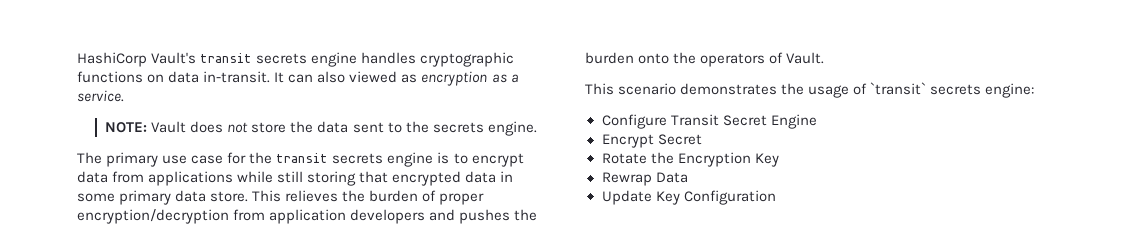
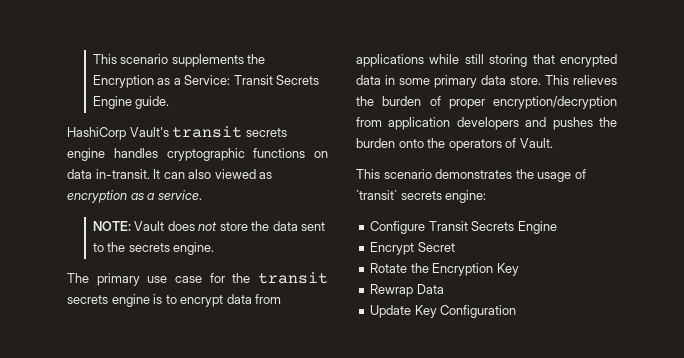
+ This scenario supplements the Encryption as a Service: Transit Secrets Engine guide.
- Configure Transit Secret Engine
+ Configure Transit Secrets Engine

